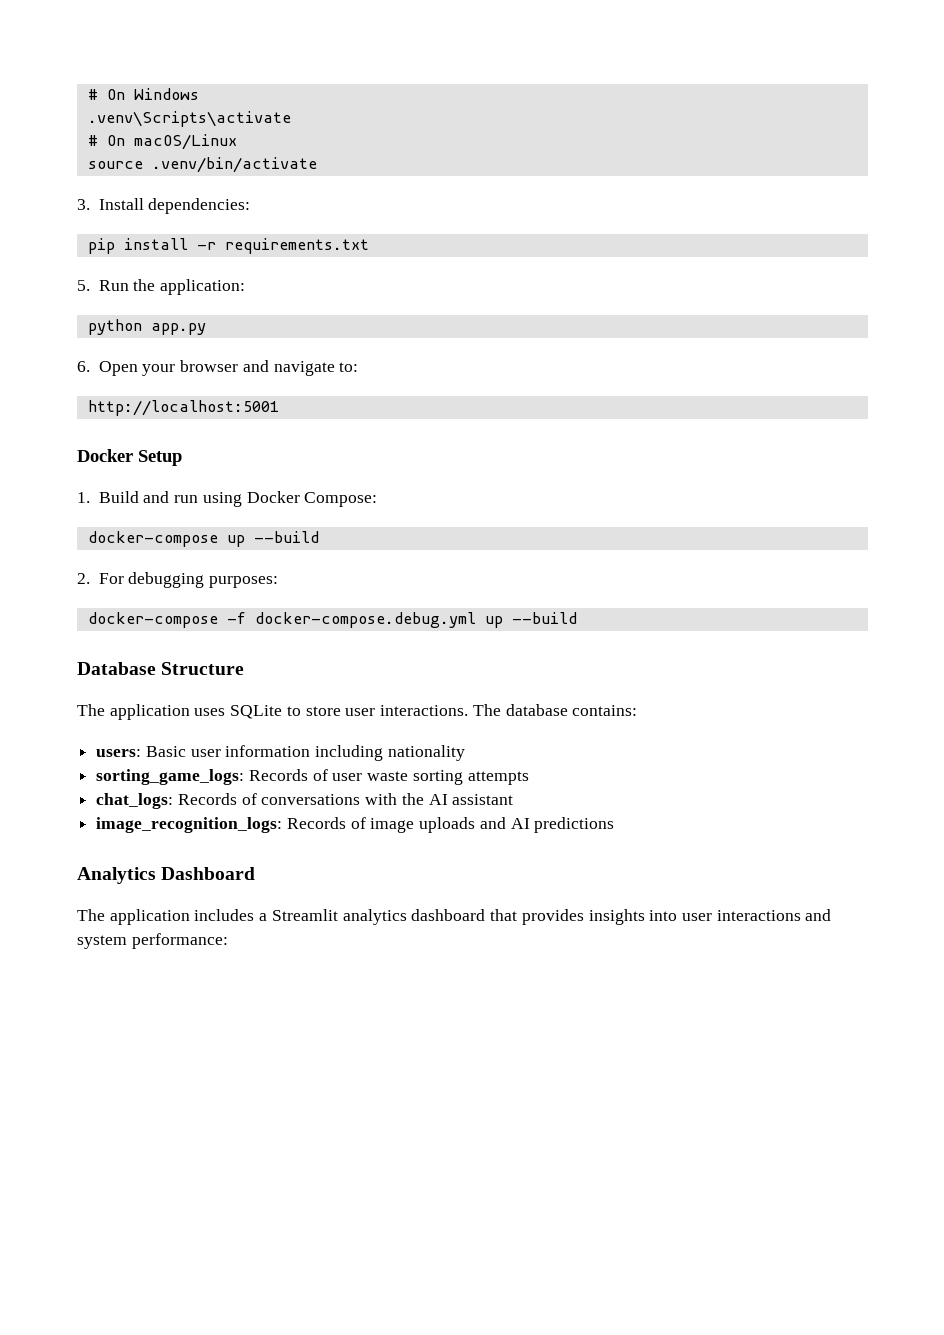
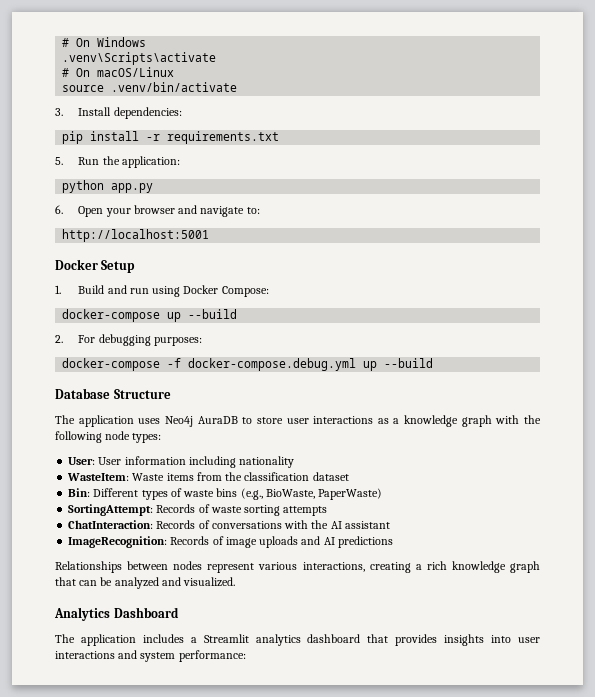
- The application uses SQLite to store user interactions. The database contains:
- users: Basic user information including nationality
- sorting_game_logs: Records of user waste sorting attempts
+ The application uses Neo4j AuraDB to store user interactions as a knowledge graph with the following node types:
+ User: User information including nationality
+ WasteItem: Waste items from the classification dataset
+ Bin: Different types of waste bins (e.g., BioWaste, PaperWaste)
+ SortingAttempt: Records of waste sorting attempts
- chat_logs: Records of conversations with the AI assistant
+ ChatInteraction: Records of conversations with the AI assistant
- image_recognition_logs: Records of image uploads and AI predictions
+ ImageRecognition: Records of image uploads and AI predictions
+ Relationships between nodes represent various interactions, creating a rich knowledge graph that can be analyzed and visualized.

